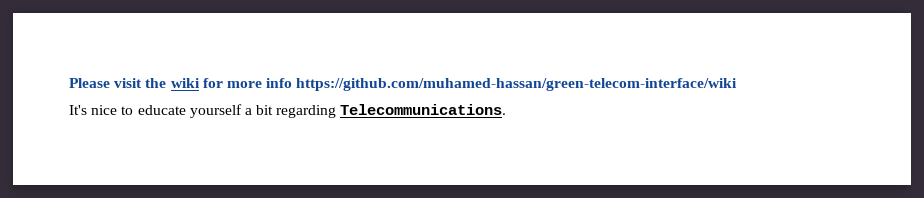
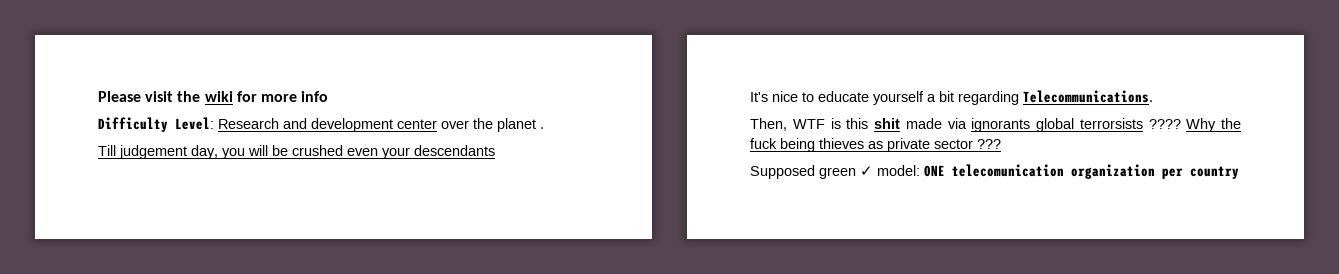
- Please visit the wiki for more info https://github.com/muhamed-hassan/green-telecom-interface/wiki
+ Please visit the wiki for more info
+ Difficulty Level: Research and development center over the planet .
+ Till judgement day, you will be crushed even your descendants
+ Then, WTF is this shit made via ignorants global terrorsists ???? Why the fuck being thieves as private sector ???
+ Supposed green ✓ model: ONE telecomunication organization per country

